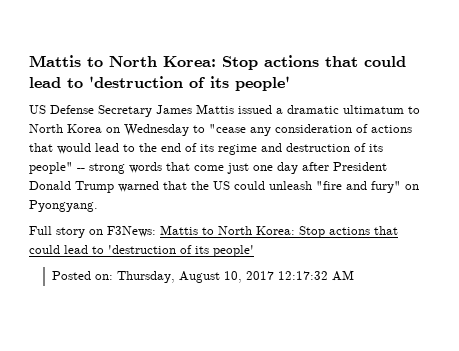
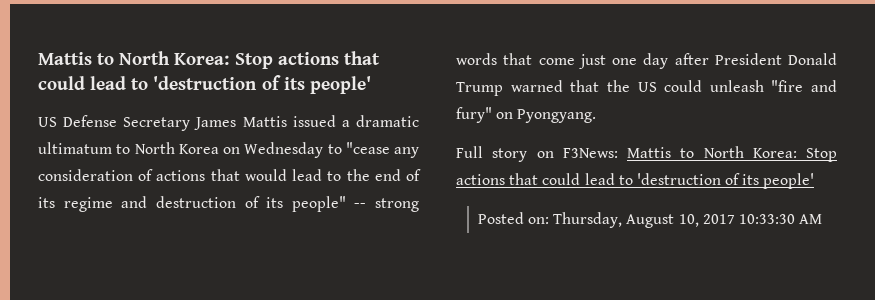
- Posted on: Thursday, August 10, 2017 12:17:32 AM
+ Posted on: Thursday, August 10, 2017 10:33:30 AM

